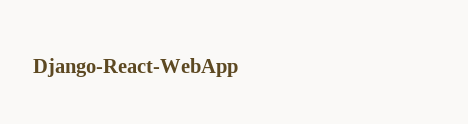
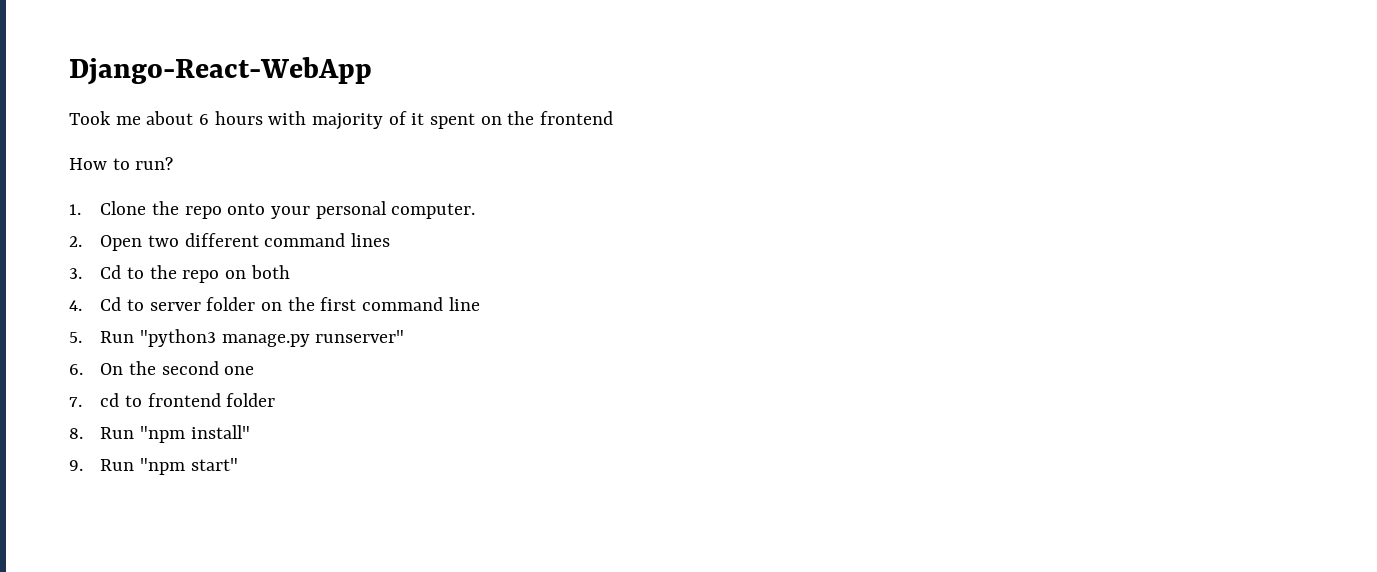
+ Took me about 6 hours with majority of it spent on the frontend
+ How to run?
+ 1. Clone the repo onto your personal computer.
+ 2. Open two different command lines
+ 3. Cd to the repo on both
+ 4. Cd to server folder on the first command line
+ 5. Run "python3 manage.py runserver"
+ 6. On the second one
+ 7. cd to frontend folder
+ 8. Run "npm install"
+ 9. Run "npm start"

